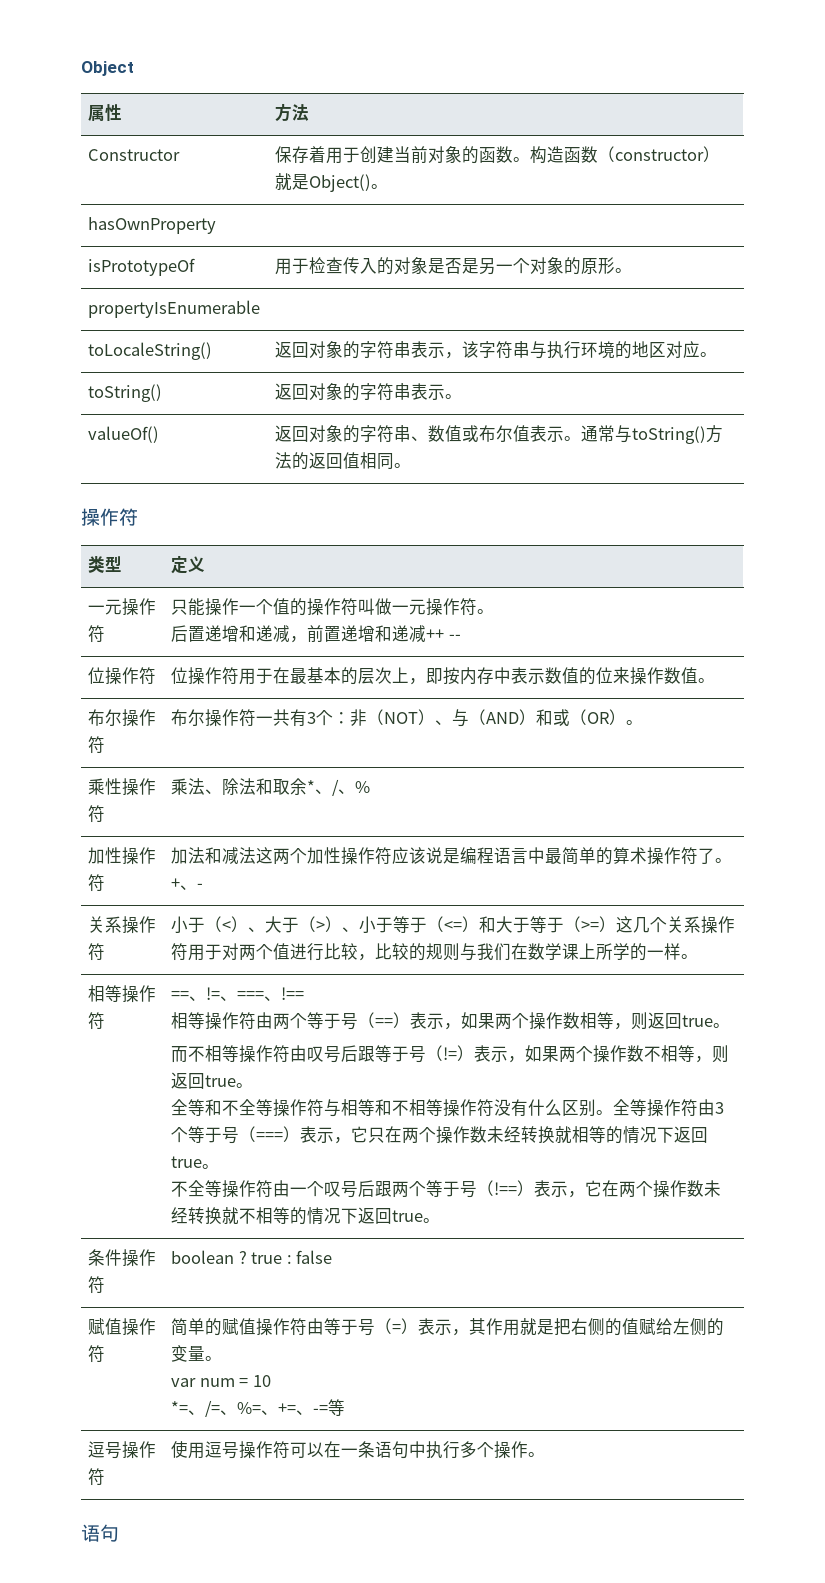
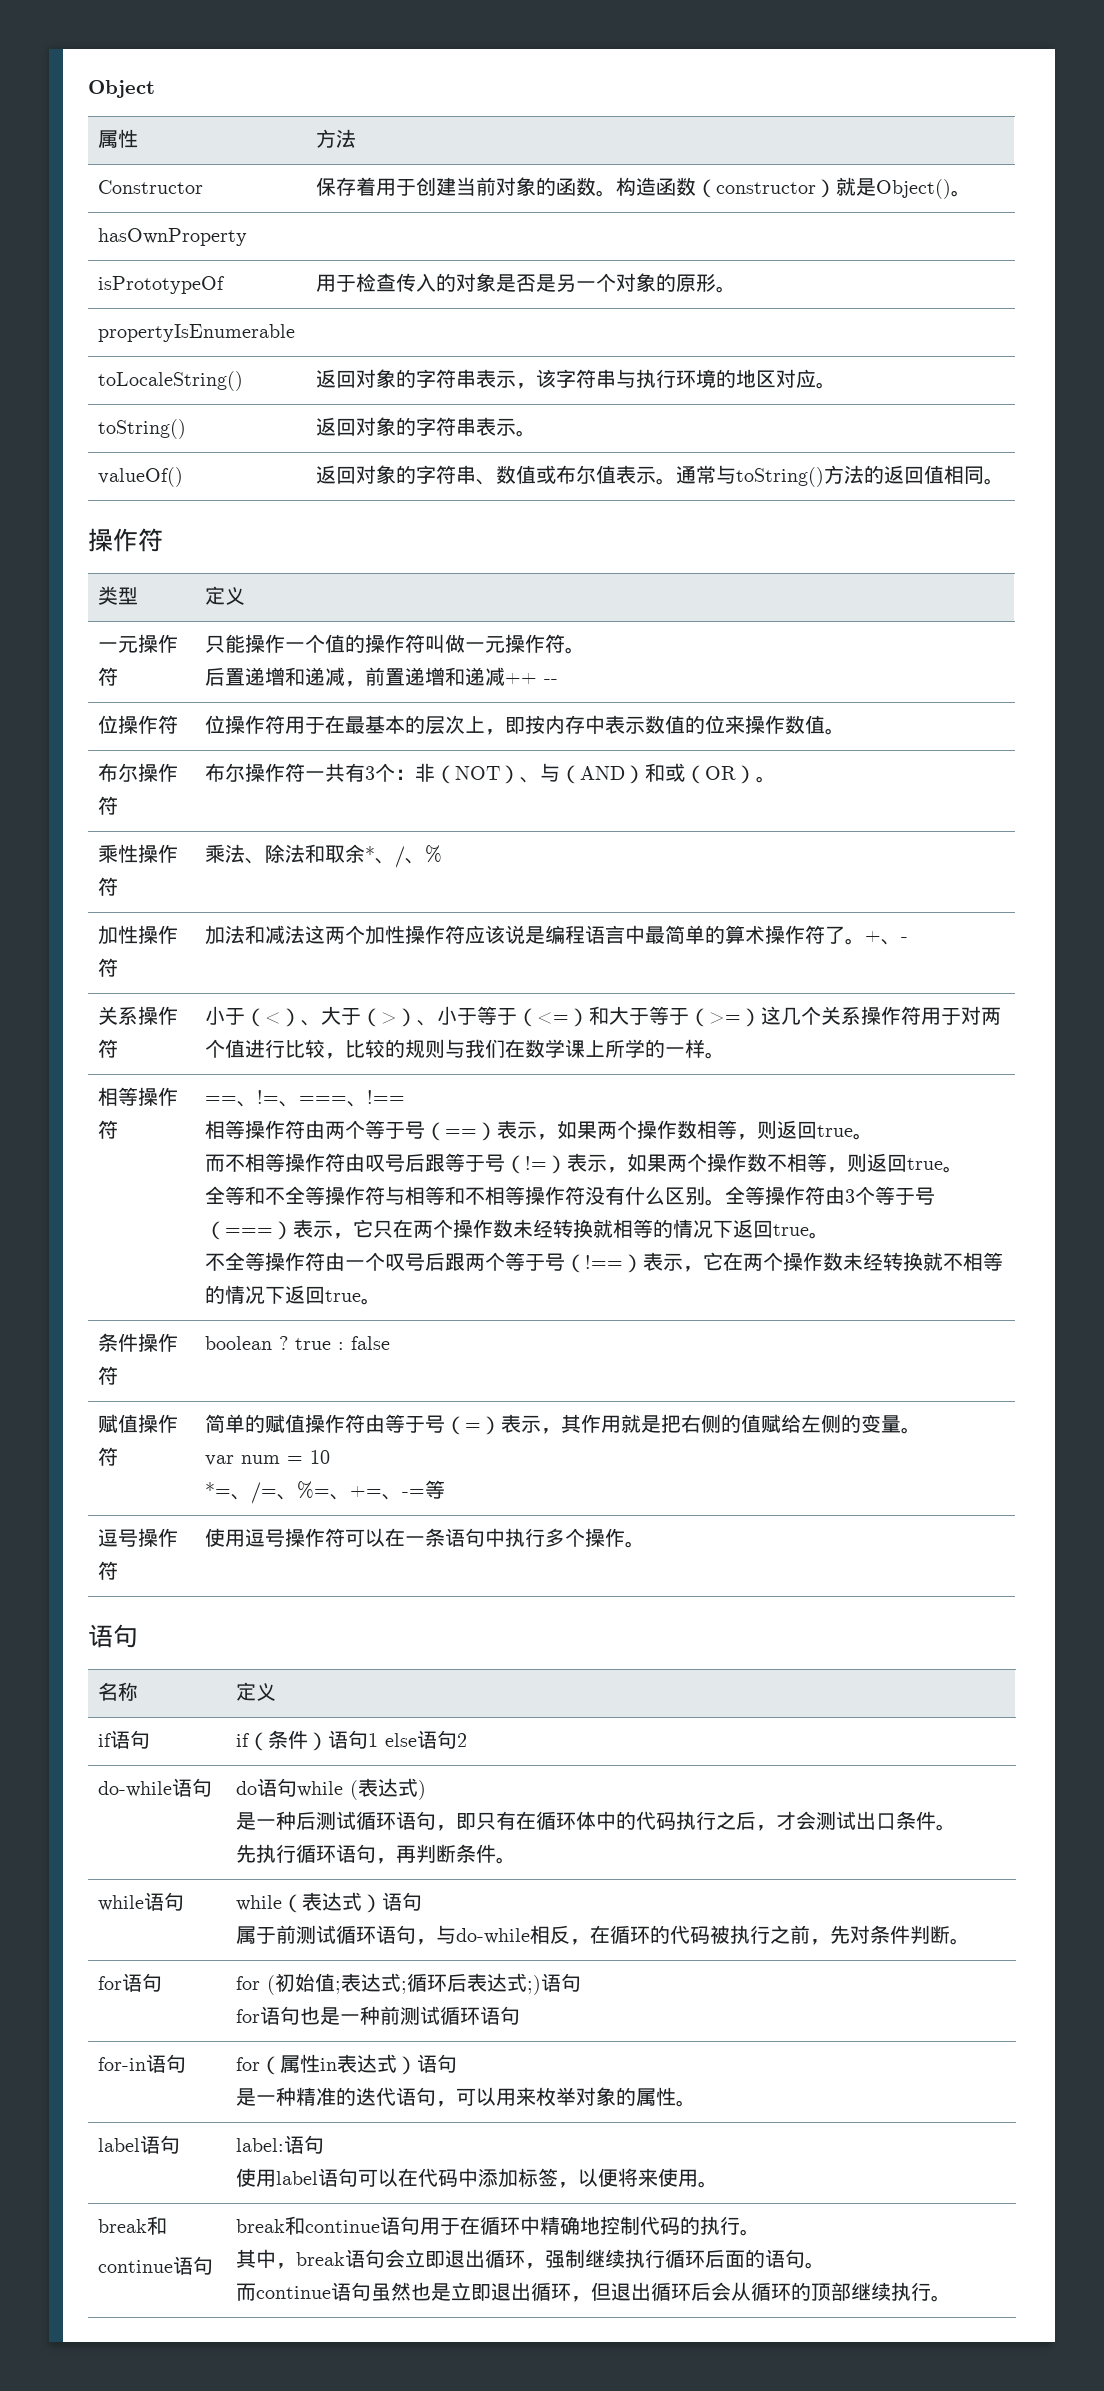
+ 名称 | 定义
+ if语句 | if（条件）语句1 else语句2
+ do-while语句 | do语句while (表达式)
+ 是一种后测试循环语句，即只有在循环体中的代码执行之后，才会测试出口条件。
+ 先执行循环语句，再判断条件。
+ while语句 | while（表达式）语句
+ 属于前测试循环语句，与do-while相反，在循环的代码被执行之前，先对条件判断。
+ for语句 | for (初始值;表达式;循环后表达式;)语句
+ for语句也是一种前测试循环语句
+ for-in语句 | for（属性in表达式）语句
+ 是一种精准的迭代语句，可以用来枚举对象的属性。
+ label语句 | label:语句
+ 使用label语句可以在代码中添加标签，以便将来使用。
+ break和
+ continue语句 | break和continue语句用于在循环中精确地控制代码的执行。
+ 其中，break语句会立即退出循环，强制继续执行循环后面的语句。
+ 而continue语句虽然也是立即退出循环，但退出循环后会从循环的顶部继续执行。

